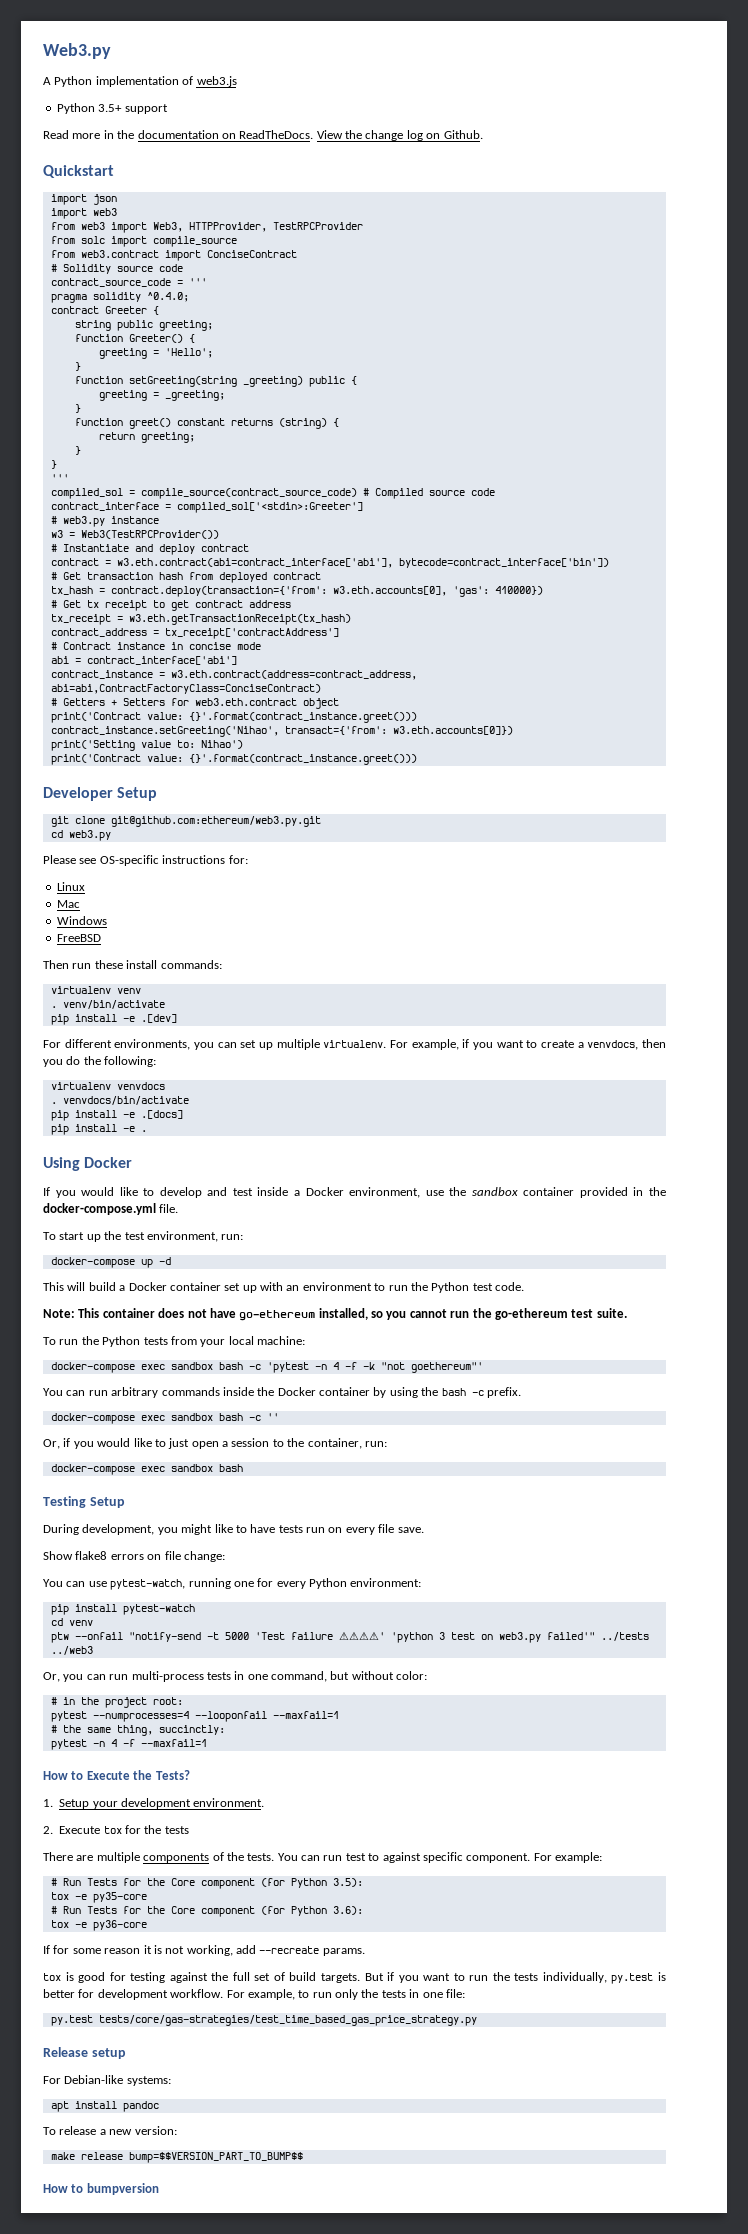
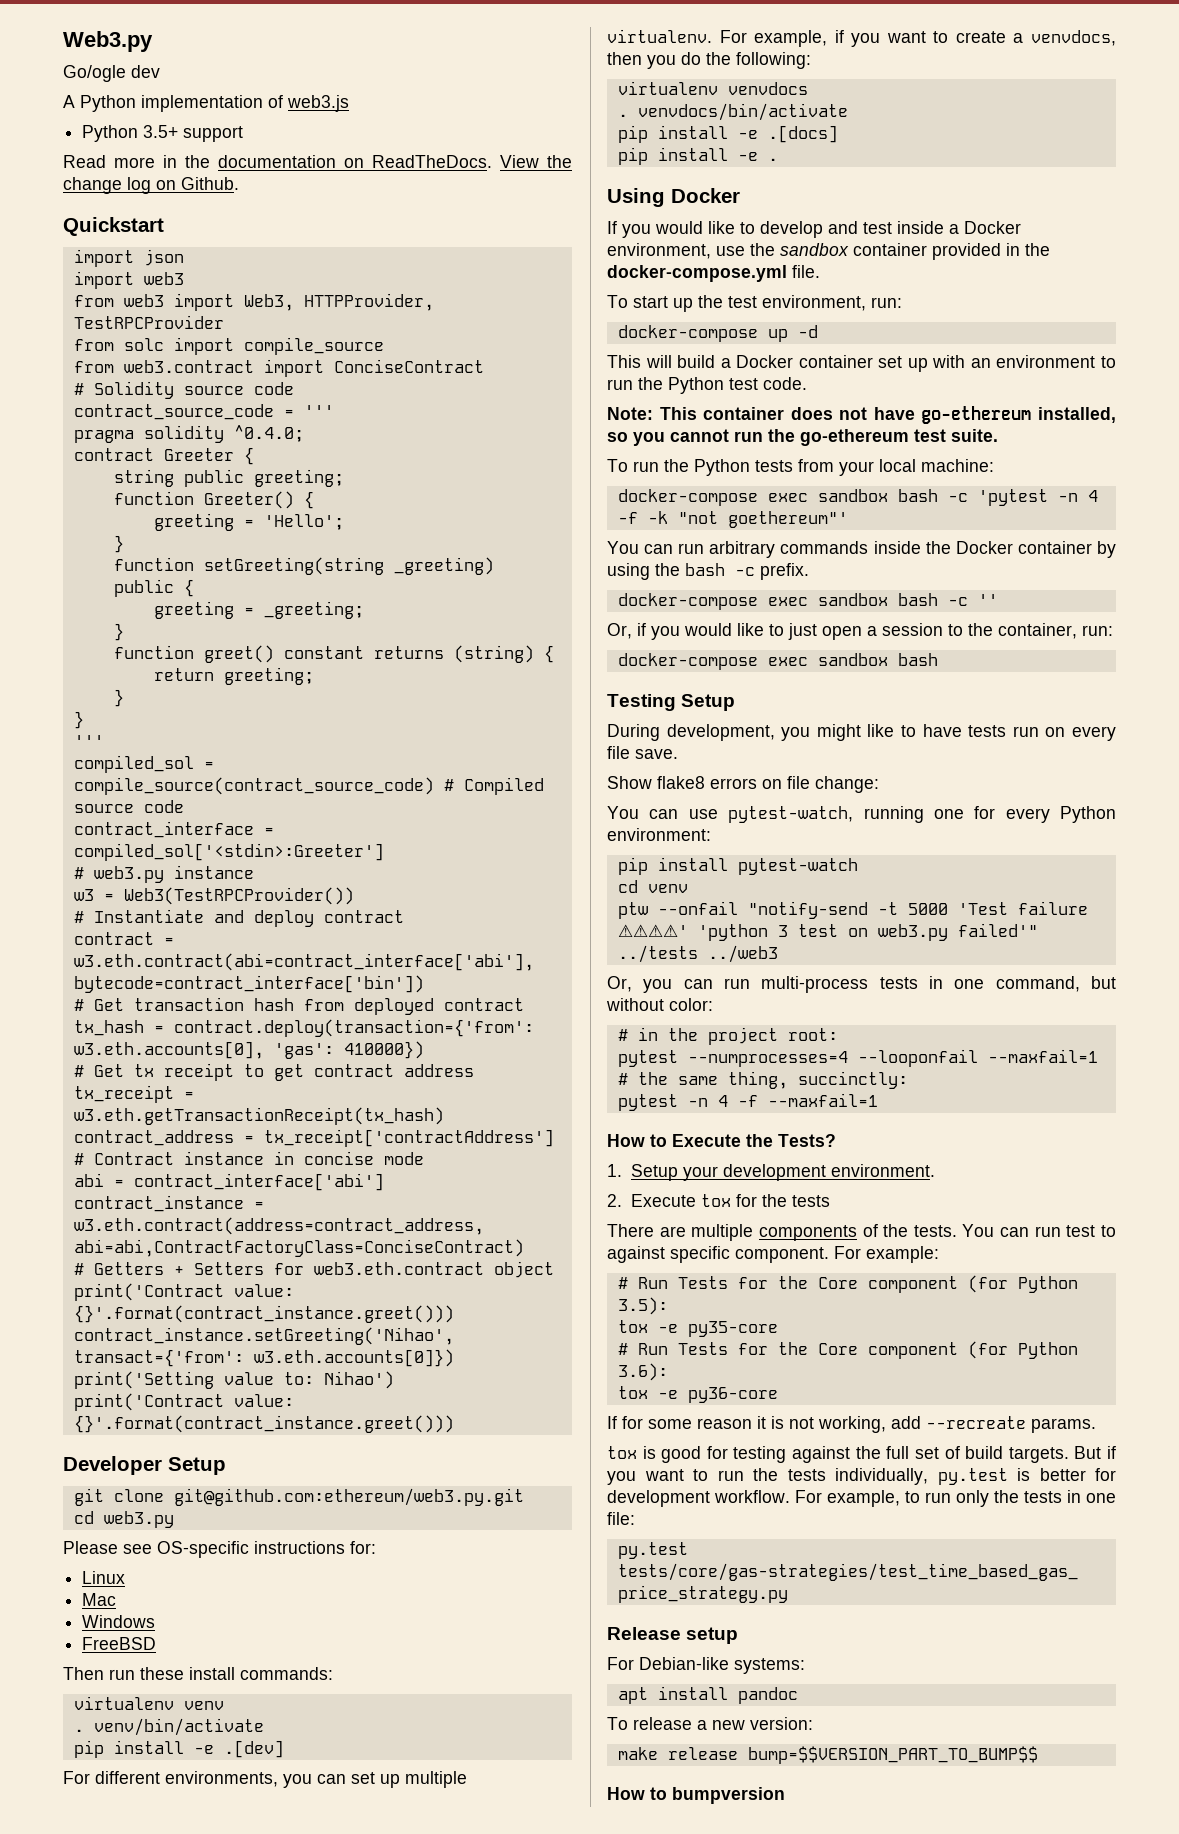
+ Go/ogle dev

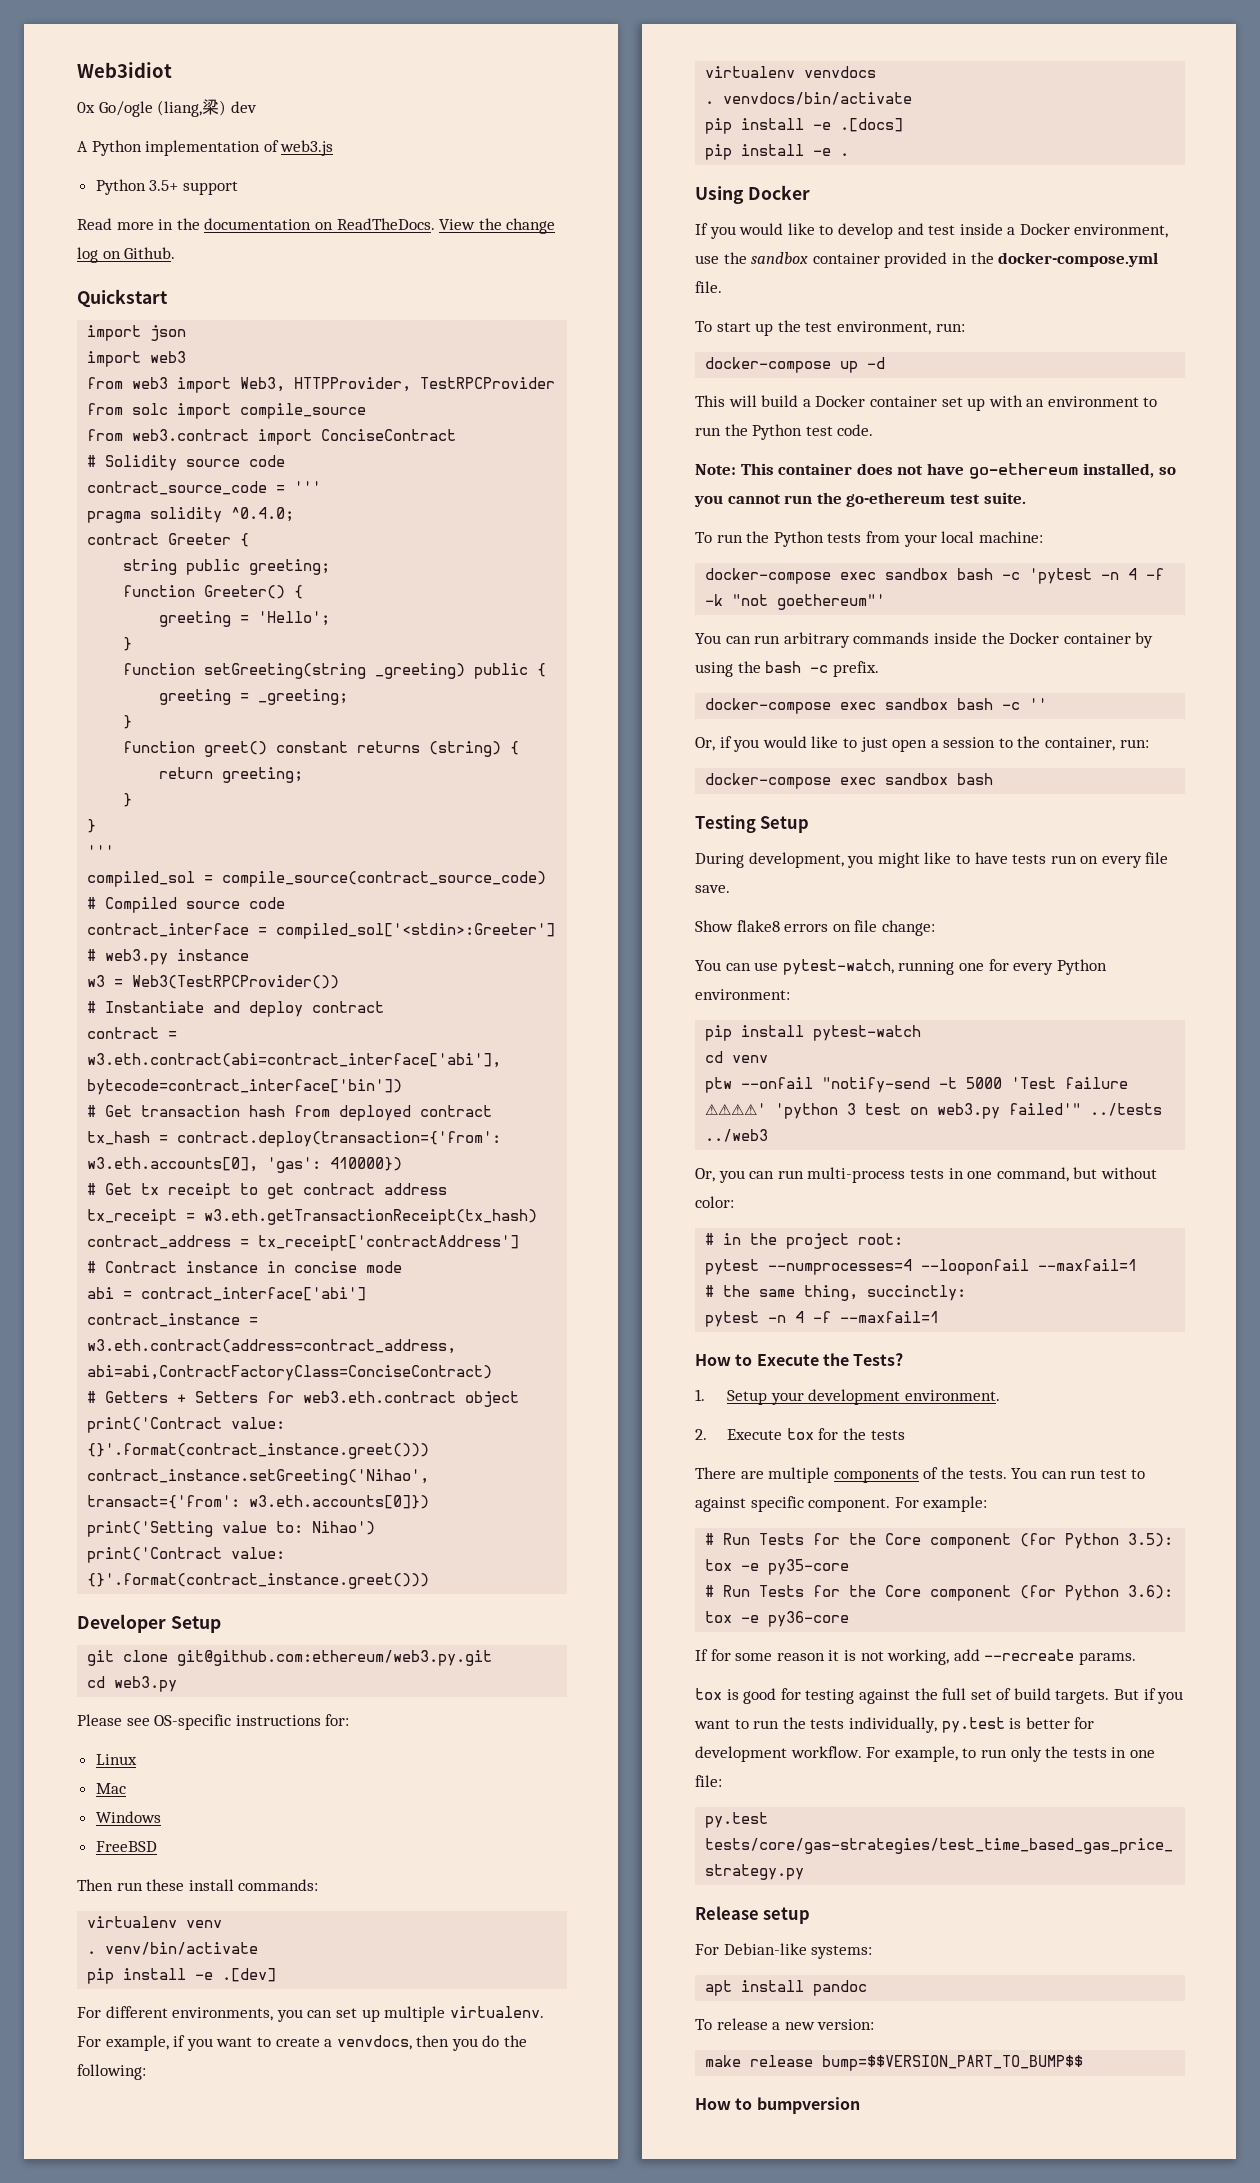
- Web3.py
- Go/ogle dev
+ Web3idiot
+ 0x Go/ogle (liang,梁) dev

